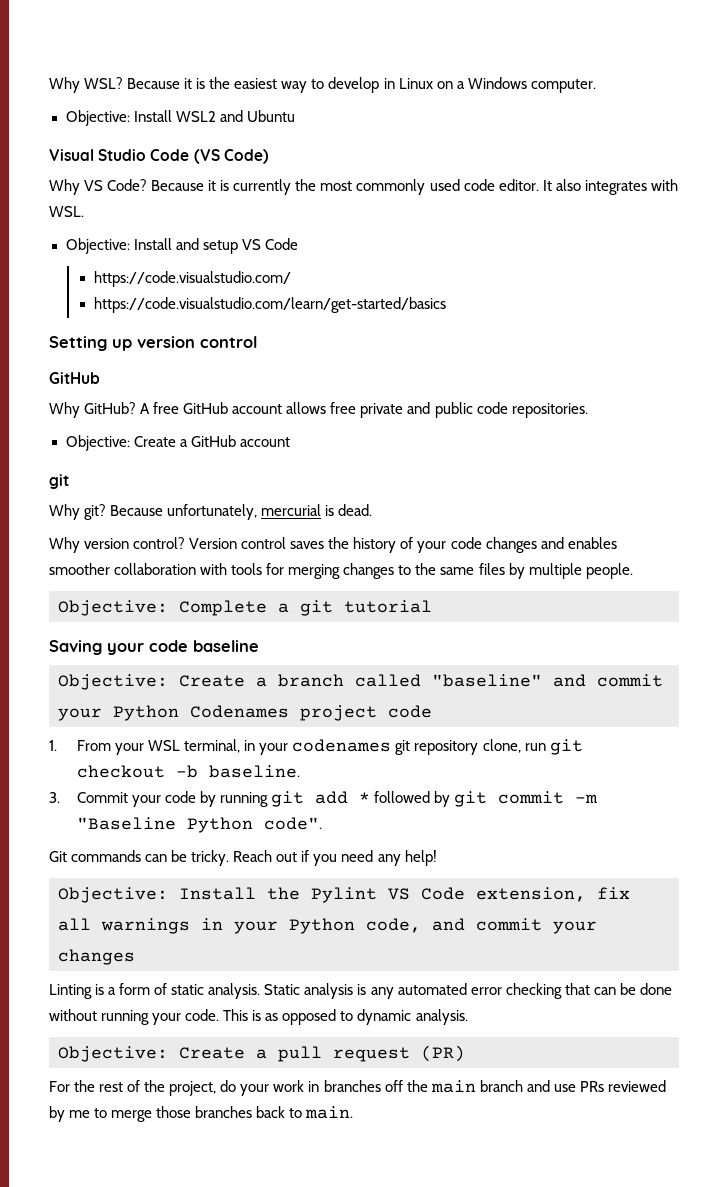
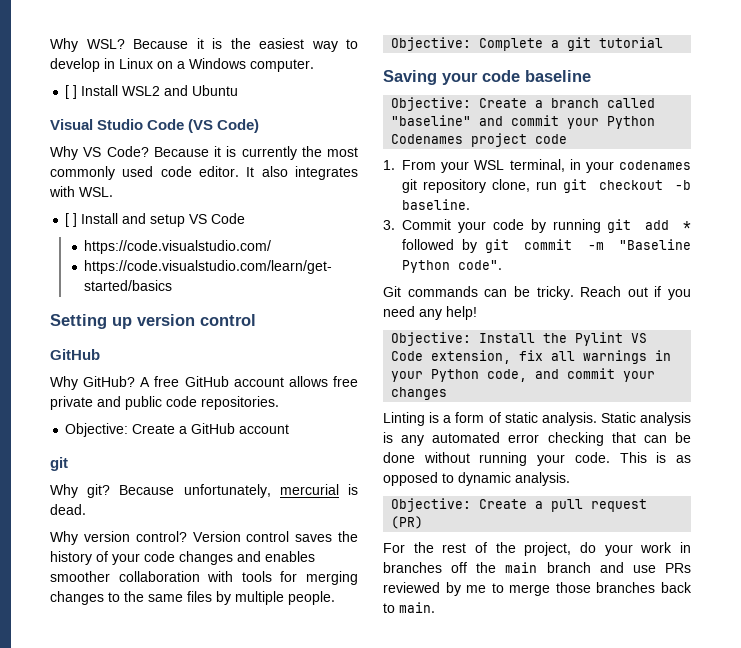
- Objective: Install WSL2 and Ubuntu
+ [ ] Install WSL2 and Ubuntu
- Objective: Install and setup VS Code
+ [ ] Install and setup VS Code

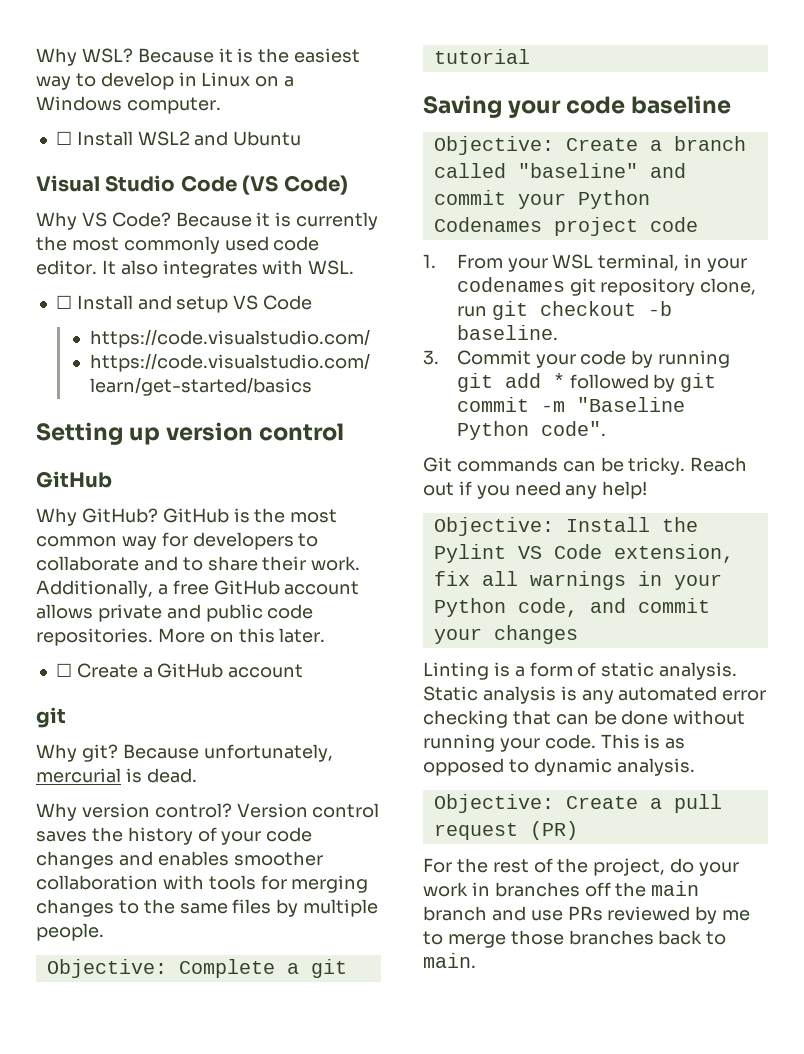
- [ ] Install WSL2 and Ubuntu
+ ☐ Install WSL2 and Ubuntu
- [ ] Install and setup VS Code
+ ☐ Install and setup VS Code
- A free GitHub account allows free private and public code repositories.
- Objective: Create a GitHub account
+ GitHub is the most common way for developers to collaborate and to share their work. Additionally, a free GitHub account allows private and public code repositories. More on this later.
+ ☐ Create a GitHub account

